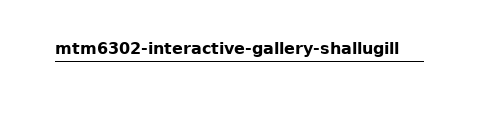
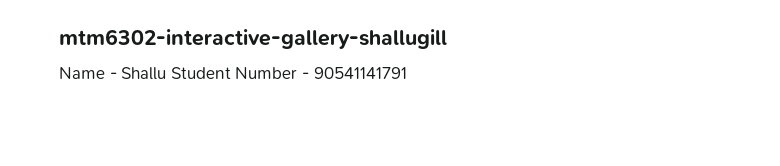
+ Name - Shallu Student Number - 90541141791

